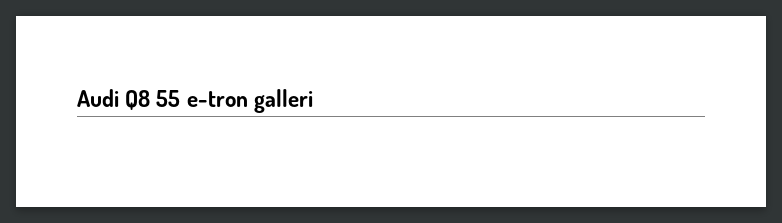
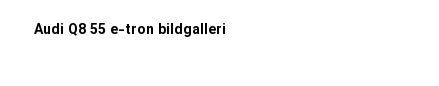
- Audi Q8 55 e-tron galleri
+ Audi Q8 55 e-tron bildgalleri

